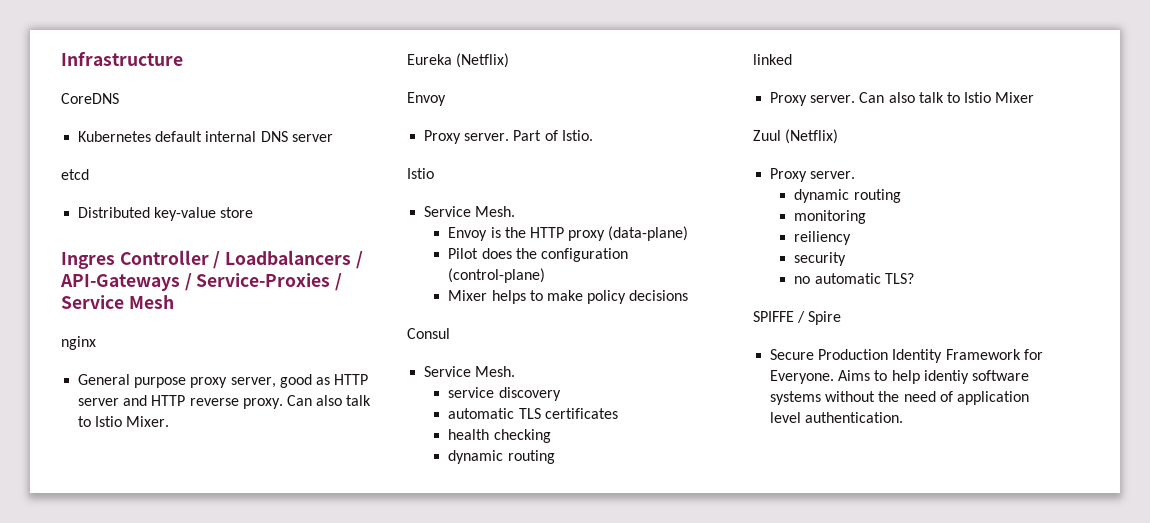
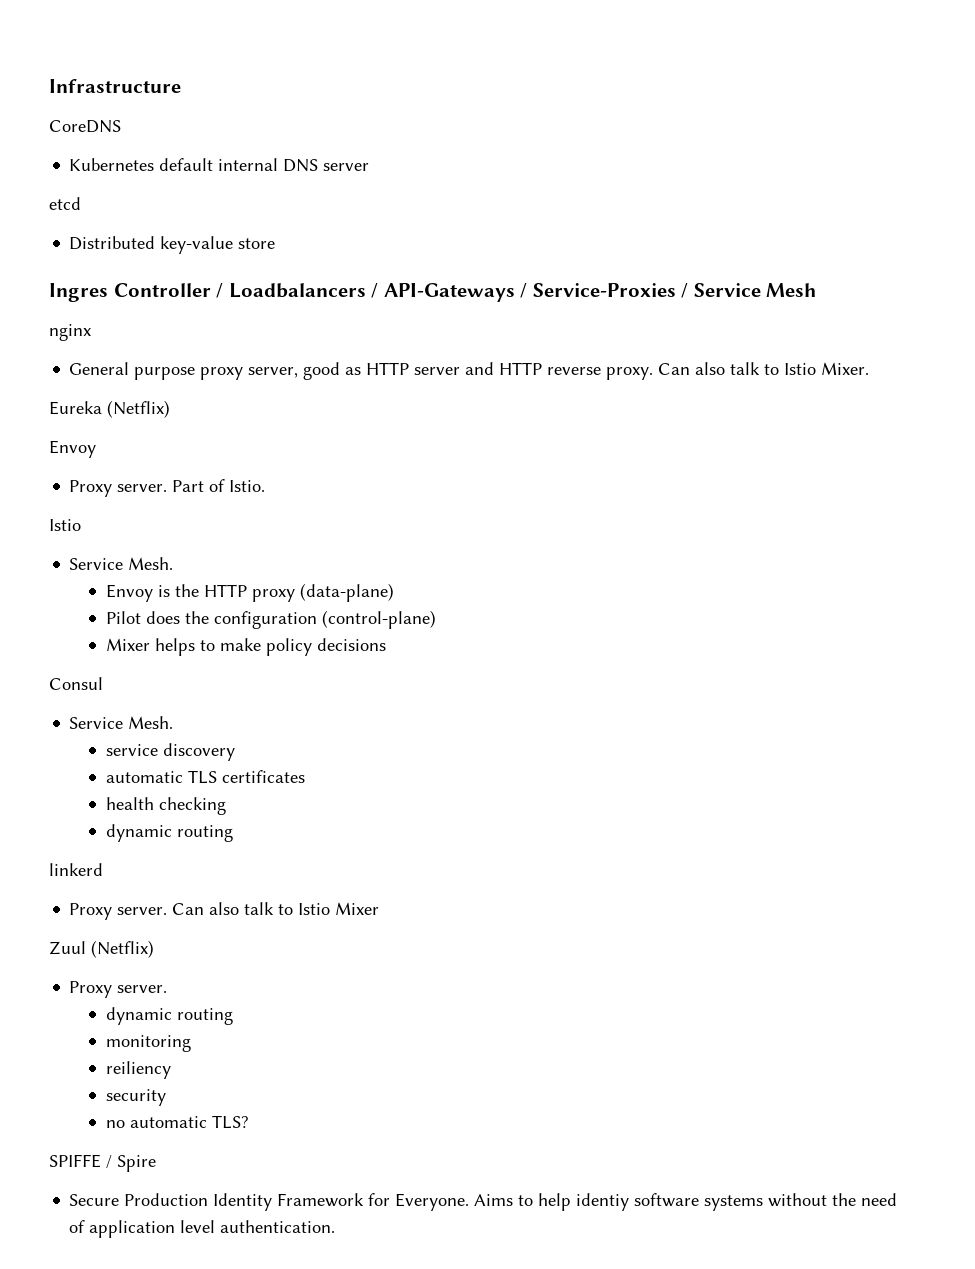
- linked
+ linkerd

